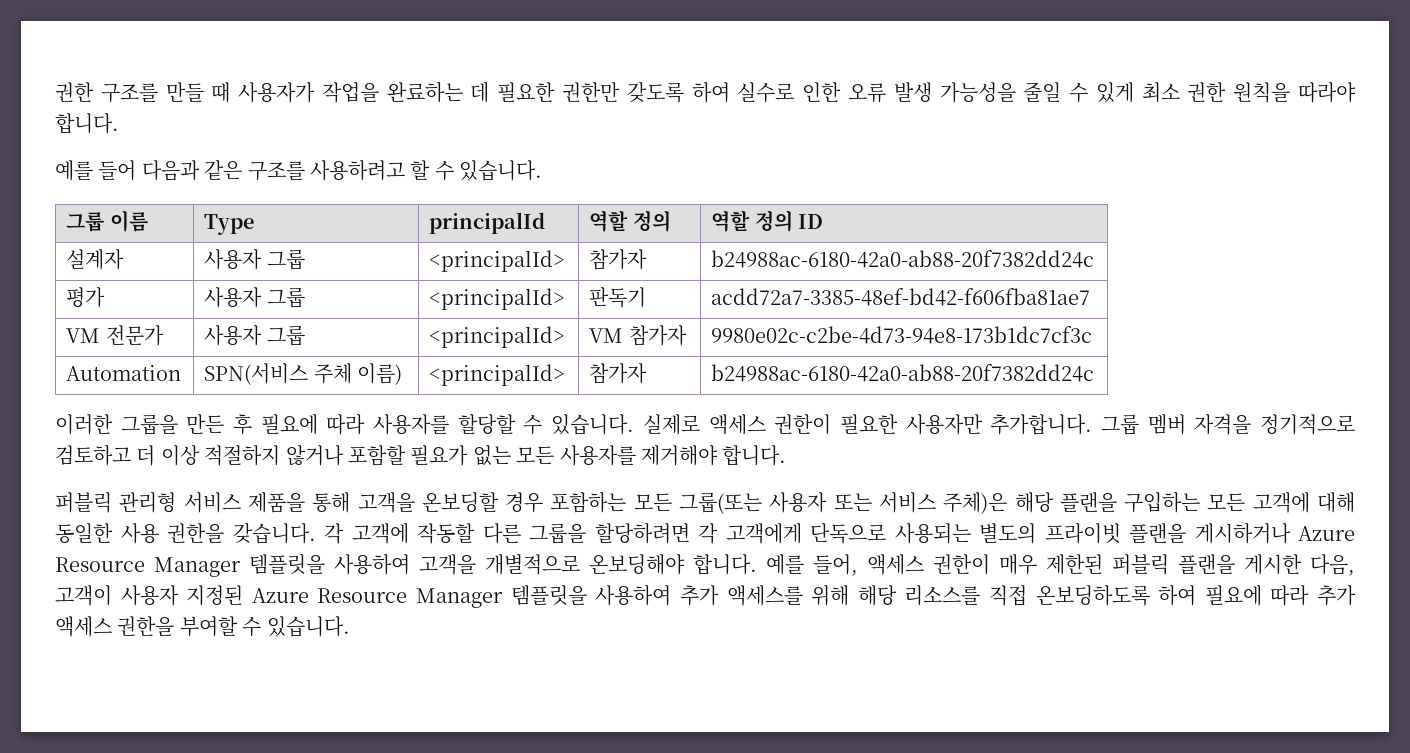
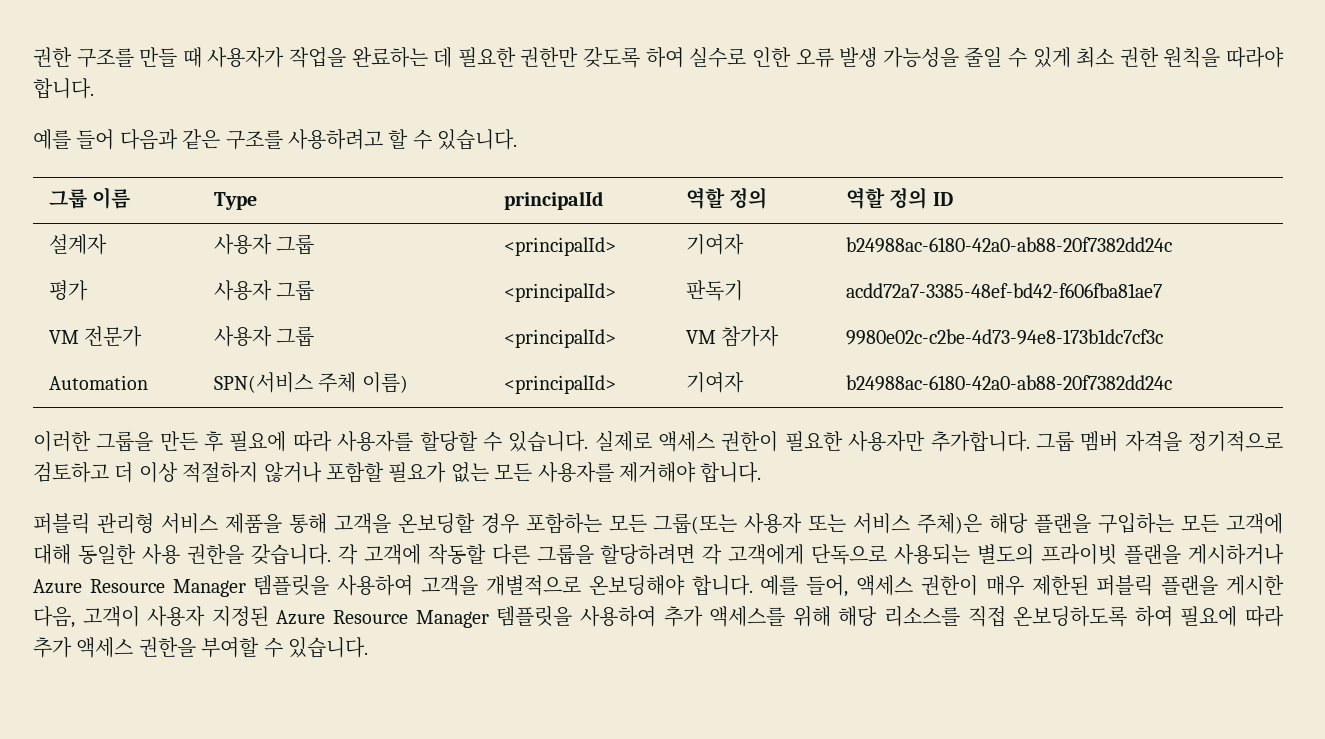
- 설계자 | 사용자 그룹 | <principalId> | 참가자 | b24988ac-6180-42a0-ab88-20f7382dd24c
+ 설계자 | 사용자 그룹 | <principalId> | 기여자 | b24988ac-6180-42a0-ab88-20f7382dd24c
- Automation | SPN(서비스 주체 이름) | <principalId> | 참가자 | b24988ac-6180-42a0-ab88-20f7382dd24c
+ Automation | SPN(서비스 주체 이름) | <principalId> | 기여자 | b24988ac-6180-42a0-ab88-20f7382dd24c

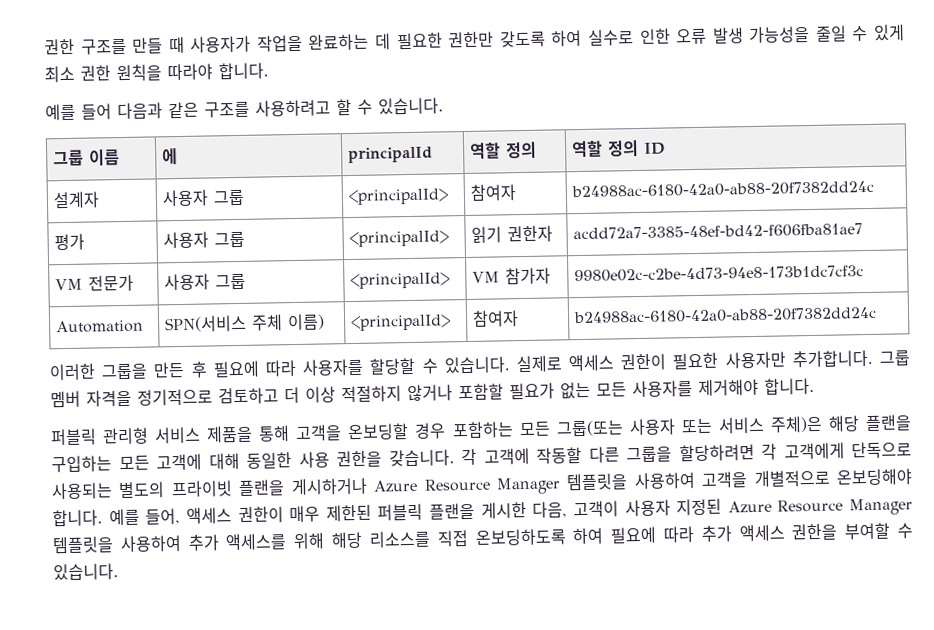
- 그룹 이름 | Type | principalId | 역할 정의 | 역할 정의 ID
+ 그룹 이름 | 에 | principalId | 역할 정의 | 역할 정의 ID
- 설계자 | 사용자 그룹 | <principalId> | 기여자 | b24988ac-6180-42a0-ab88-20f7382dd24c
+ 설계자 | 사용자 그룹 | <principalId> | 참여자 | b24988ac-6180-42a0-ab88-20f7382dd24c
- 평가 | 사용자 그룹 | <principalId> | 판독기 | acdd72a7-3385-48ef-bd42-f606fba81ae7
+ 평가 | 사용자 그룹 | <principalId> | 읽기 권한자 | acdd72a7-3385-48ef-bd42-f606fba81ae7
- Automation | SPN(서비스 주체 이름) | <principalId> | 기여자 | b24988ac-6180-42a0-ab88-20f7382dd24c
+ Automation | SPN(서비스 주체 이름) | <principalId> | 참여자 | b24988ac-6180-42a0-ab88-20f7382dd24c

